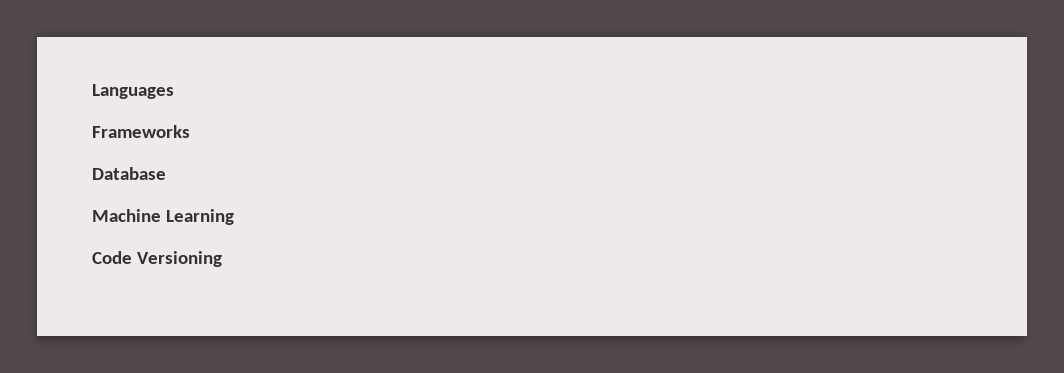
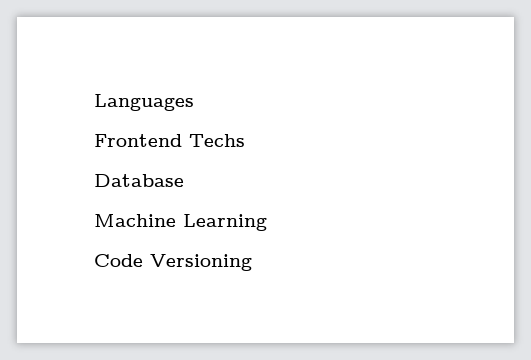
- Frameworks
+ Frontend Techs

